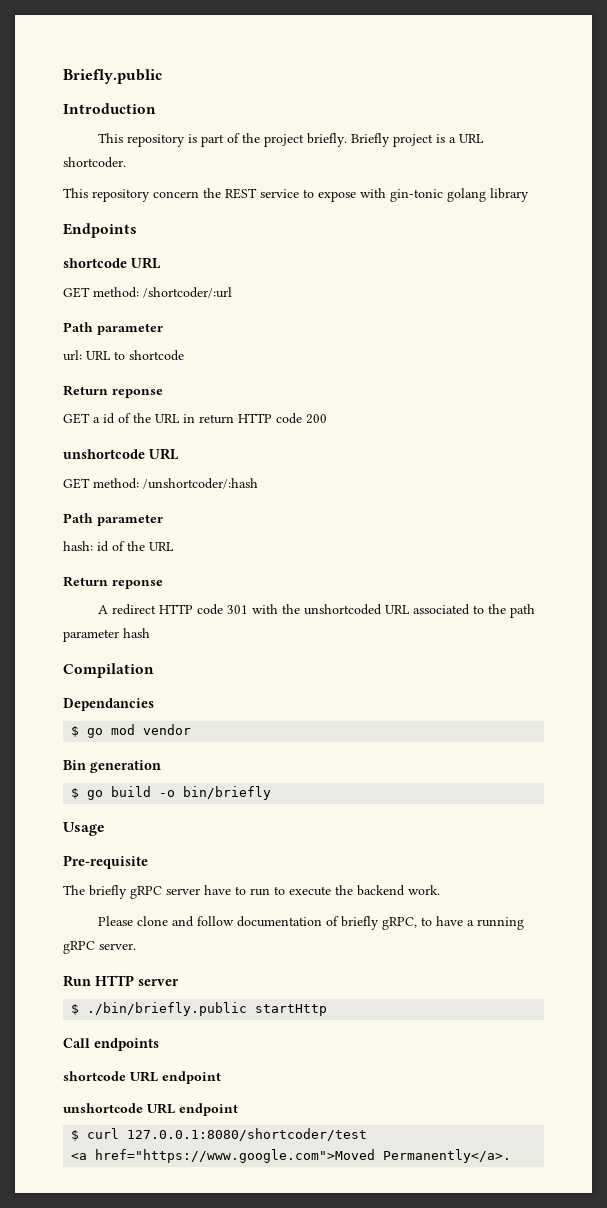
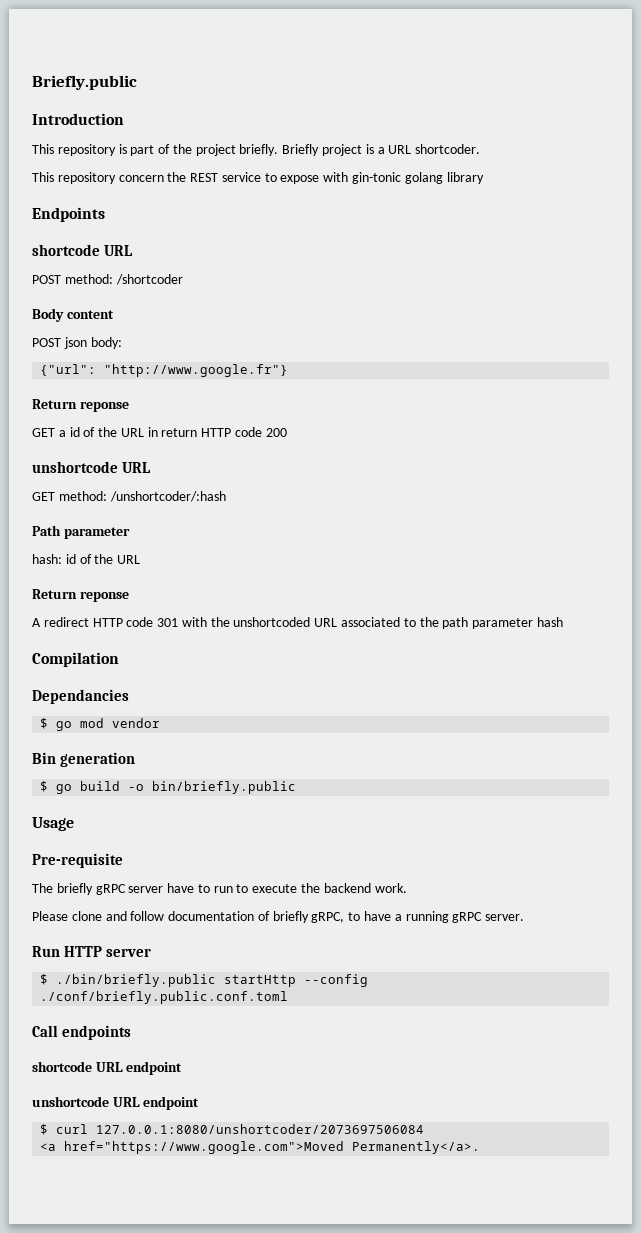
- GET method: /shortcoder/:url
- Path parameter
- url: URL to shortcode
+ POST method: /shortcoder
+ Body content
+ POST json body:
+ {"url": "http://www.google.fr"}
- $ go build -o bin/briefly
+ $ go build -o bin/briefly.public
- $ ./bin/briefly.public startHttp
+ $ ./bin/briefly.public startHttp --config ./conf/briefly.public.conf.toml
- $ curl 127.0.0.1:8080/shortcoder/test
+ $ curl 127.0.0.1:8080/unshortcoder/2073697506084

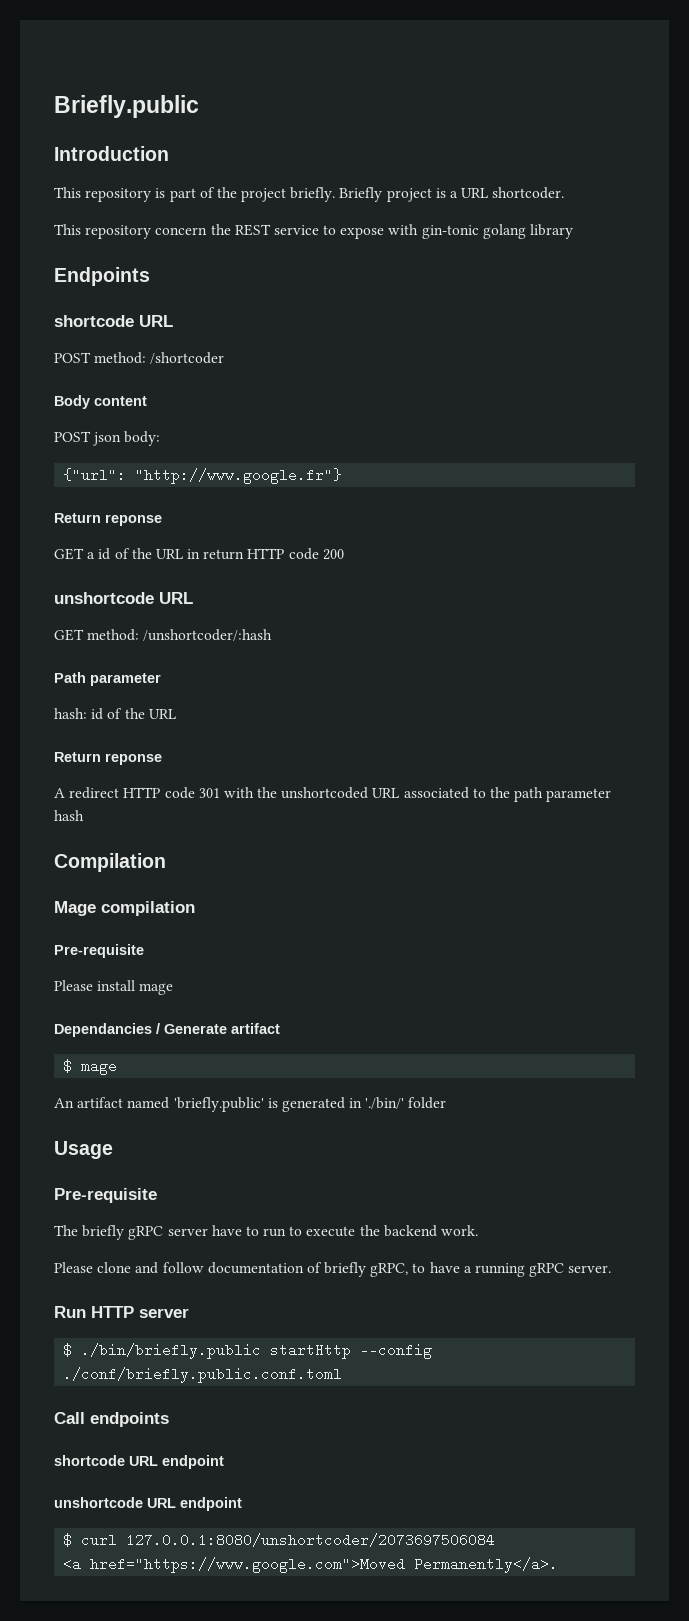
- Dependancies
- $ go mod vendor
- Bin generation
- $ go build -o bin/briefly.public
+ Mage compilation
+ Pre-requisite
+ Please install mage
+ Dependancies / Generate artifact
+ $ mage
+ An artifact named 'briefly.public' is generated in './bin/' folder

